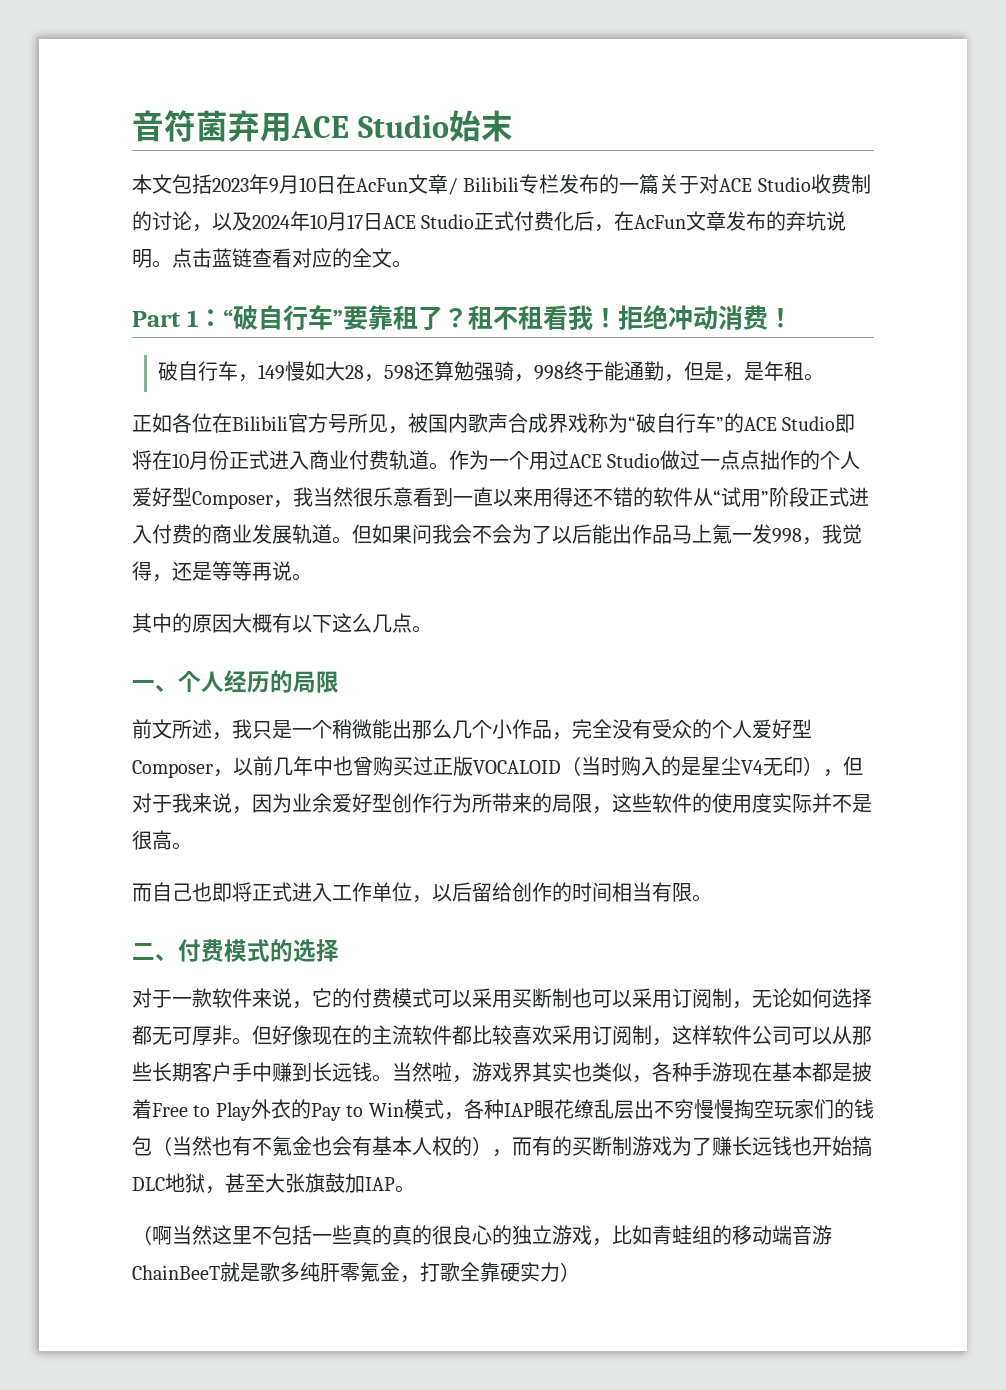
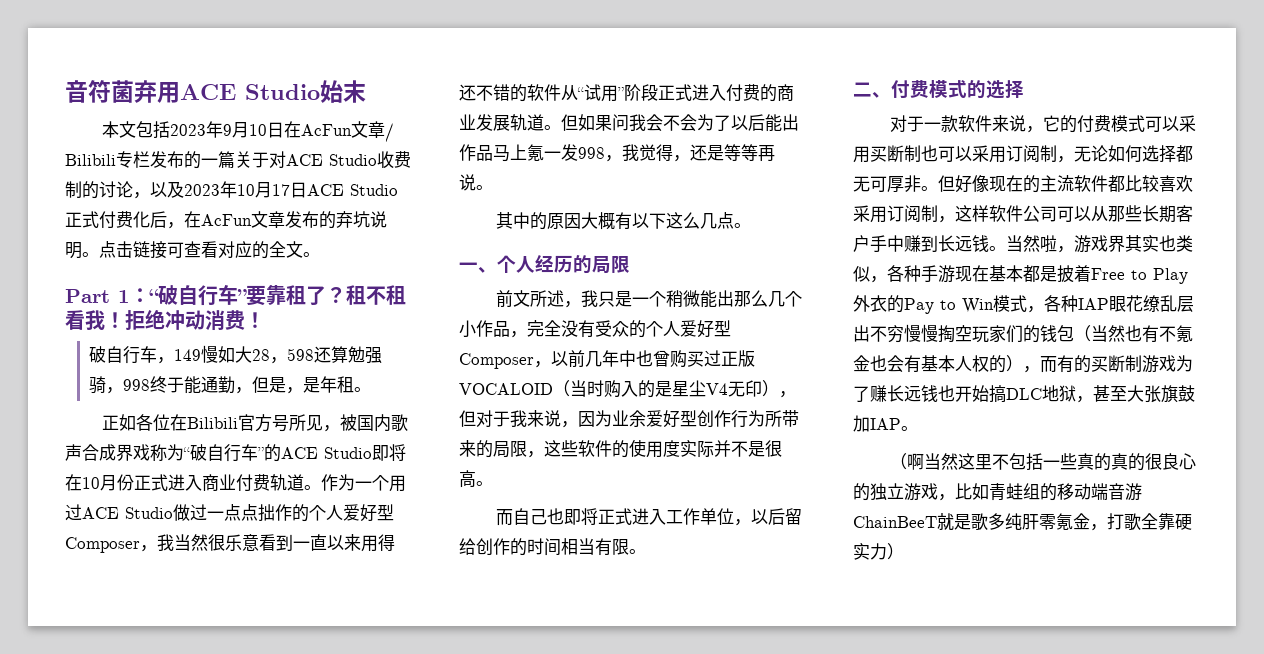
- 本文包括2023年9月10日在AcFun文章/ Bilibili专栏发布的一篇关于对ACE Studio收费制的讨论，以及2024年10月17日ACE Studio正式付费化后，在AcFun文章发布的弃坑说明。
+ 本文包括2023年9月10日在AcFun文章/ Bilibili专栏发布的一篇关于对ACE Studio收费制的讨论，以及2023年10月17日ACE Studio正式付费化后，在AcFun文章发布的弃坑说明。
- 点击蓝链查看对应的全文。
+ 点击链接可查看对应的全文。

